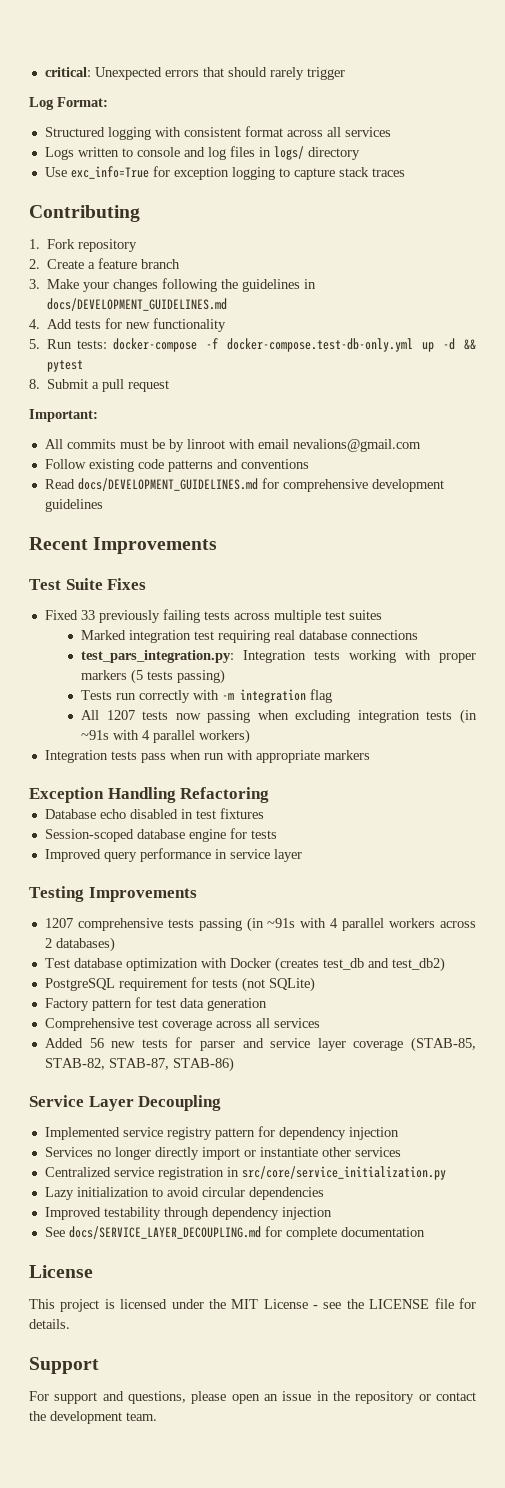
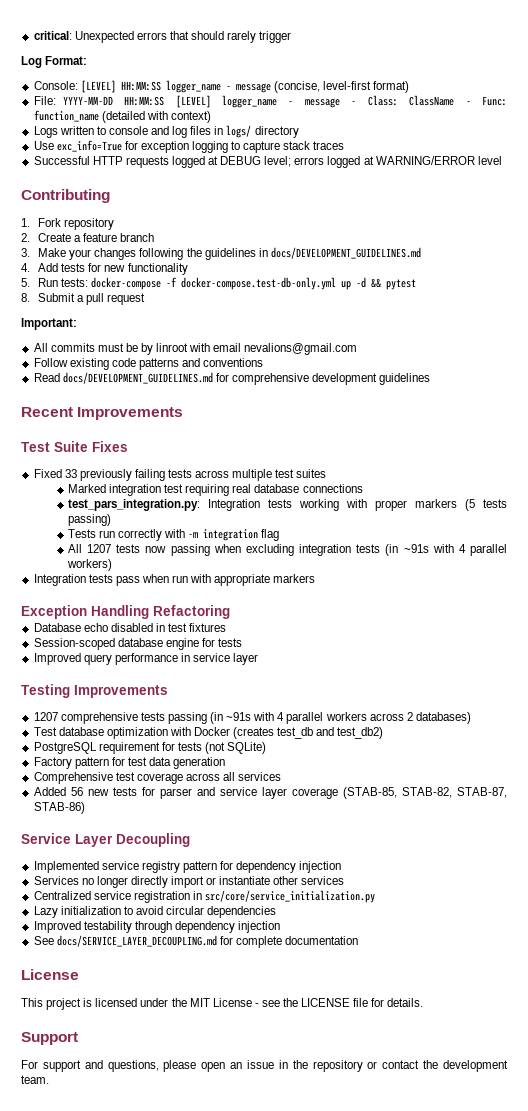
- Structured logging with consistent format across all services
+ Console: [LEVEL] HH:MM:SS logger_name - message (concise, level-first format)
+ File: YYYY-MM-DD HH:MM:SS [LEVEL] logger_name - message - Class: ClassName - Func: function_name (detailed with context)
+ Successful HTTP requests logged at DEBUG level; errors logged at WARNING/ERROR level

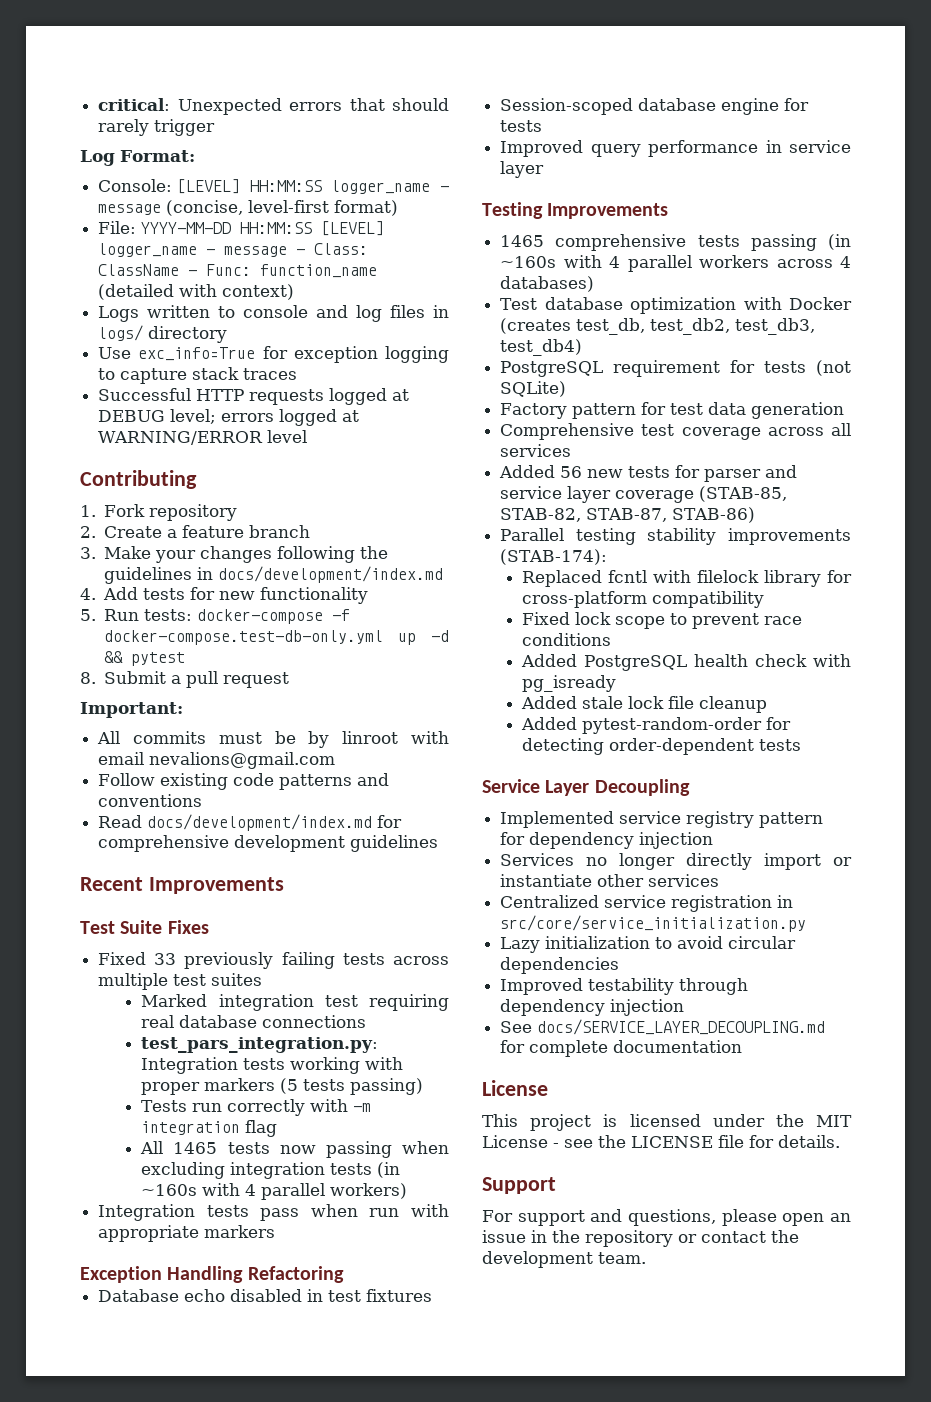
- 3. Make your changes following the guidelines in docs/DEVELOPMENT_GUIDELINES.md
+ 3. Make your changes following the guidelines in docs/development/index.md
- Read docs/DEVELOPMENT_GUIDELINES.md for comprehensive development guidelines
+ Read docs/development/index.md for comprehensive development guidelines
- All 1207 tests now passing when excluding integration tests (in ~91s with 4 parallel workers)
+ All 1465 tests now passing when excluding integration tests (in ~160s with 4 parallel workers)
- 1207 comprehensive tests passing (in ~91s with 4 parallel workers across 2 databases)
+ 1465 comprehensive tests passing (in ~160s with 4 parallel workers across 4 databases)
- Test database optimization with Docker (creates test_db and test_db2)
+ Test database optimization with Docker (creates test_db, test_db2, test_db3, test_db4)
+ Parallel testing stability improvements (STAB-174):
+ Replaced fcntl with filelock library for cross-platform compatibility
+ Fixed lock scope to prevent race conditions
+ Added PostgreSQL health check with pg_isready
+ Added stale lock file cleanup
+ Added pytest-random-order for detecting order-dependent tests

